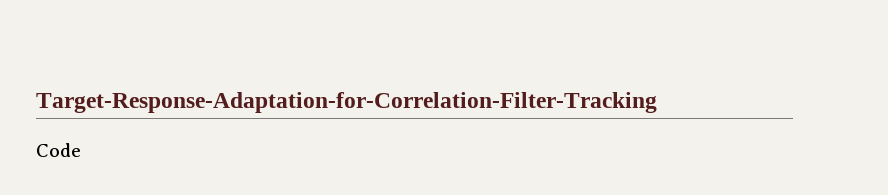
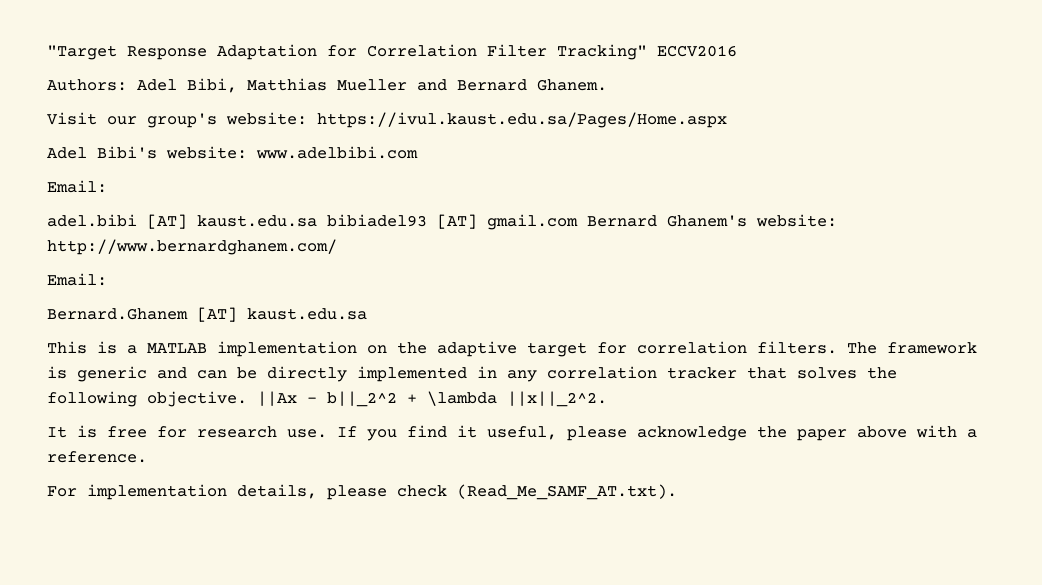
- Target-Response-Adaptation-for-Correlation-Filter-Tracking
- Code
+ "Target Response Adaptation for Correlation Filter Tracking" ECCV2016
+ Authors: Adel Bibi, Matthias Mueller and Bernard Ghanem.
+ Visit our group's website: https://ivul.kaust.edu.sa/Pages/Home.aspx
+ Adel Bibi's website: www.adelbibi.com
+ Email:
+ adel.bibi [AT] kaust.edu.sa bibiadel93 [AT] gmail.com Bernard Ghanem's website: http://www.bernardghanem.com/
+ Email:
+ Bernard.Ghanem [AT] kaust.edu.sa
+ This is a MATLAB implementation on the adaptive target for correlation filters. The framework is generic and can be directly implemented in any correlation tracker that solves the following objective. ||Ax - b||_2^2 + \lambda ||x||_2^2.
+ It is free for research use. If you find it useful, please acknowledge the paper above with a reference.
+ For implementation details, please check (Read_Me_SAMF_AT.txt).

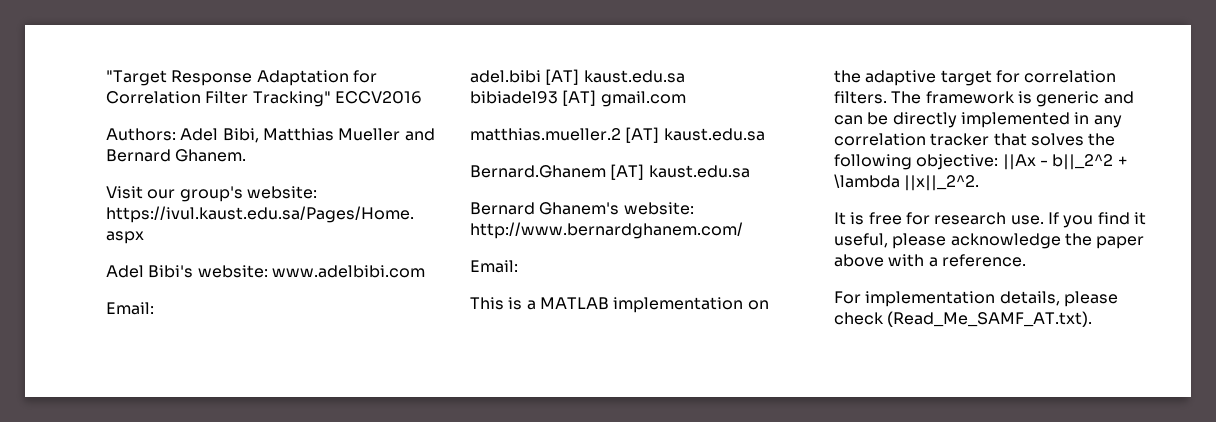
- adel.bibi [AT] kaust.edu.sa bibiadel93 [AT] gmail.com Bernard Ghanem's website: http://www.bernardghanem.com/
+ adel.bibi [AT] kaust.edu.sa
+ bibiadel93 [AT] gmail.com
+ matthias.mueller.2 [AT] kaust.edu.sa
+ Bernard.Ghanem [AT] kaust.edu.sa
+ Bernard Ghanem's website: http://www.bernardghanem.com/
- Bernard.Ghanem [AT] kaust.edu.sa
- The framework is generic and can be directly implemented in any correlation tracker that solves the following objective. ||Ax - b||_2^2 + \lambda ||x||_2^2.
+ The framework is generic and can be directly implemented in any correlation tracker that solves the following objective: ||Ax - b||_2^2 + \lambda ||x||_2^2.

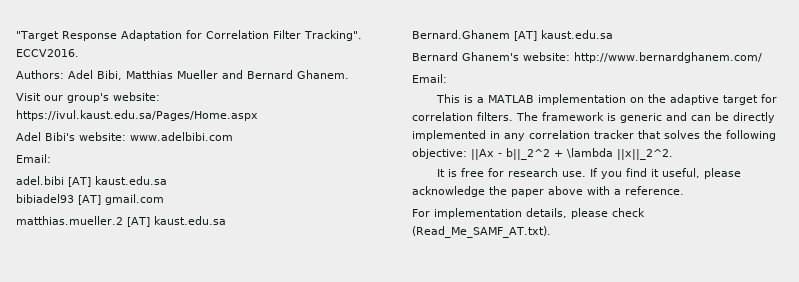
- "Target Response Adaptation for Correlation Filter Tracking" ECCV2016
+ "Target Response Adaptation for Correlation Filter Tracking". ECCV2016.

